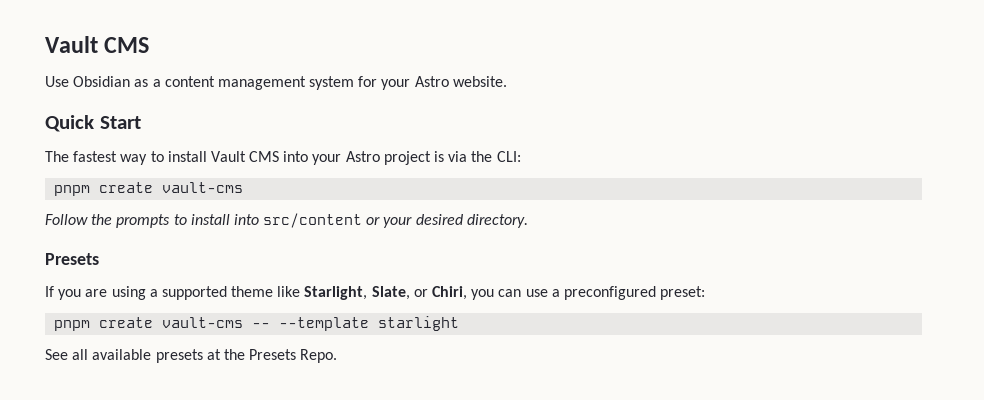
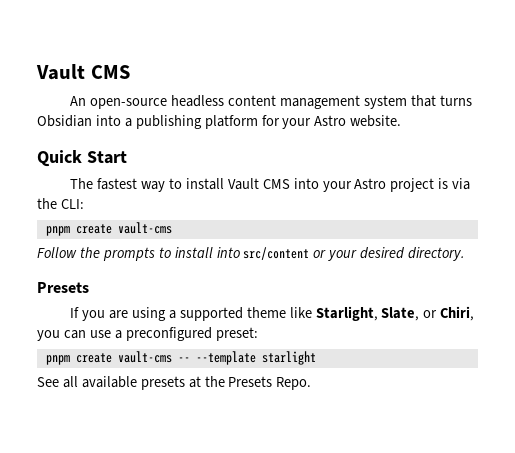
- Use Obsidian as a content management system for your Astro website.
+ An open-source headless content management system that turns Obsidian into a publishing platform for your Astro website.

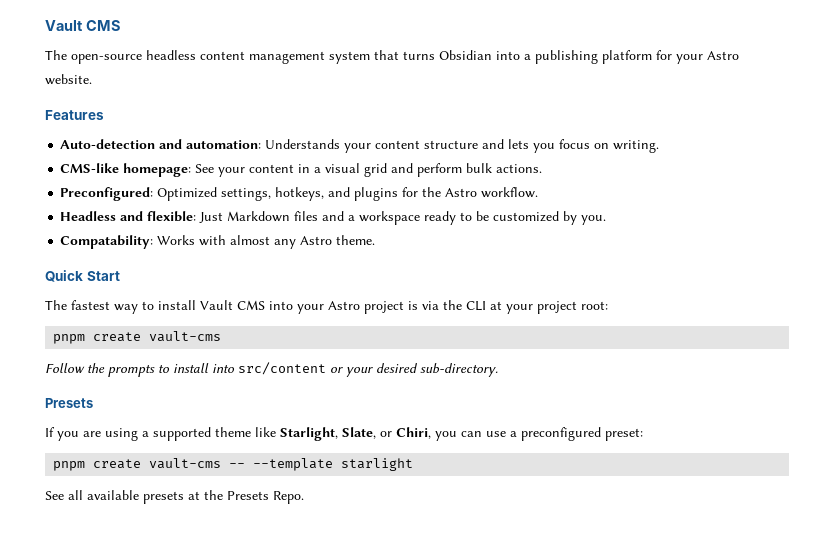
- An open-source headless content management system that turns Obsidian into a publishing platform for your Astro website.
+ The open-source headless content management system that turns Obsidian into a publishing platform for your Astro website.
+ Features
+ Auto-detection and automation: Understands your content structure and lets you focus on writing.
+ CMS-like homepage: See your content in a visual grid and perform bulk actions.
+ Preconfigured: Optimized settings, hotkeys, and plugins for the Astro workflow.
+ Headless and flexible: Just Markdown files and a workspace ready to be customized by you.
+ Compatability: Works with almost any Astro theme.
- The fastest way to install Vault CMS into your Astro project is via the CLI:
+ The fastest way to install Vault CMS into your Astro project is via the CLI at your project root:
- Follow the prompts to install into src/content or your desired directory.
+ Follow the prompts to install into src/content or your desired sub-directory.

